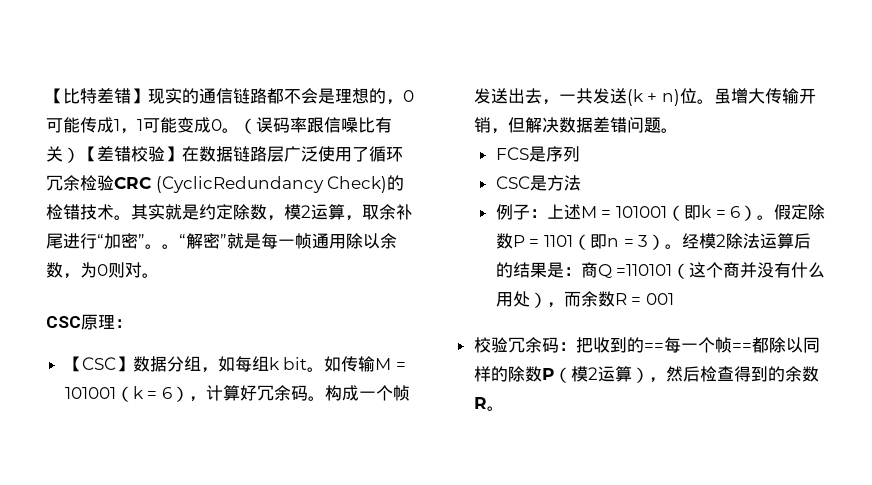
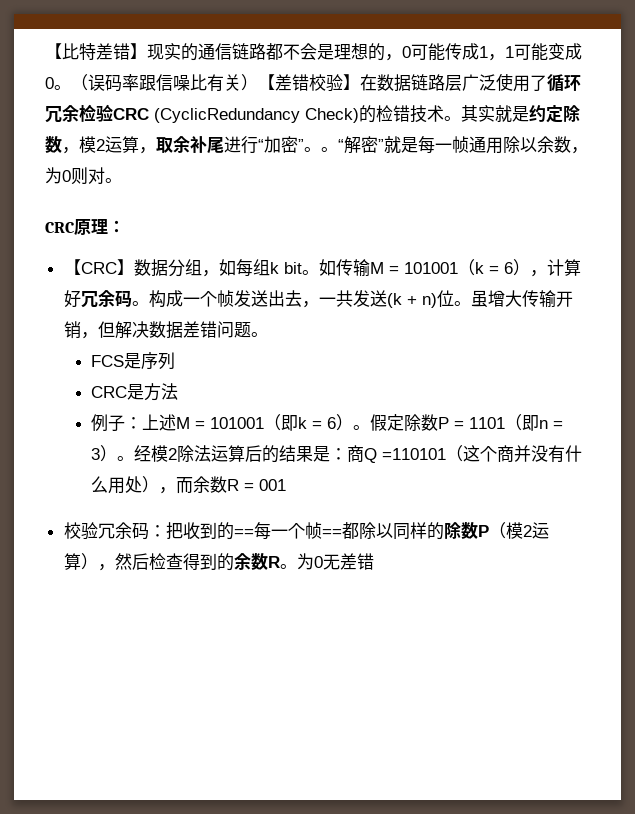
- CSC原理：
+ CRC原理：
- 【CSC】数据分组，如每组k bit。
+ 【CRC】数据分组，如每组k bit。
- CSC是方法
+ CRC是方法
+ 为0无差错

